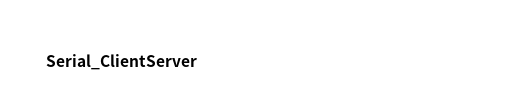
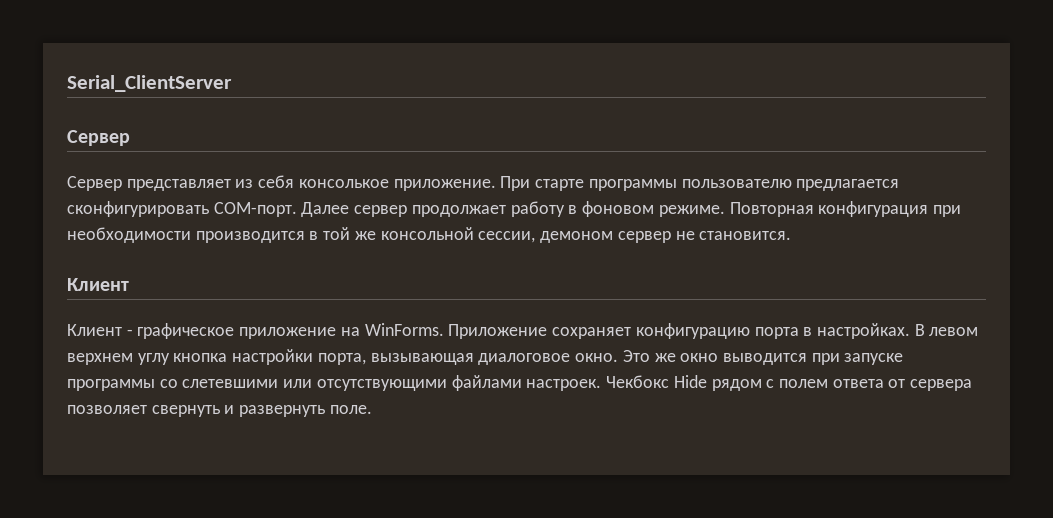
  Serial_ClientServer
+ Сервер
+ Сервер представляет из себя консолькое приложение. При старте программы пользователю предлагается сконфигурировать COM-порт. Далее сервер продолжает работу в фоновом режиме. Повторная конфигурация при необходимости производится в той же консольной сессии, демоном сервер не становится.
+ Клиент
+ Клиент - графическое приложение на WinForms. Приложение сохраняет конфигурацию порта в настройках. В левом верхнем углу кнопка настройки порта, вызывающая диалоговое окно. Это же окно выводится при запуске программы со слетевшими или отсутствующими файлами настроек. Чекбокс Hide рядом с полем ответа от сервера позволяет свернуть и развернуть поле.

